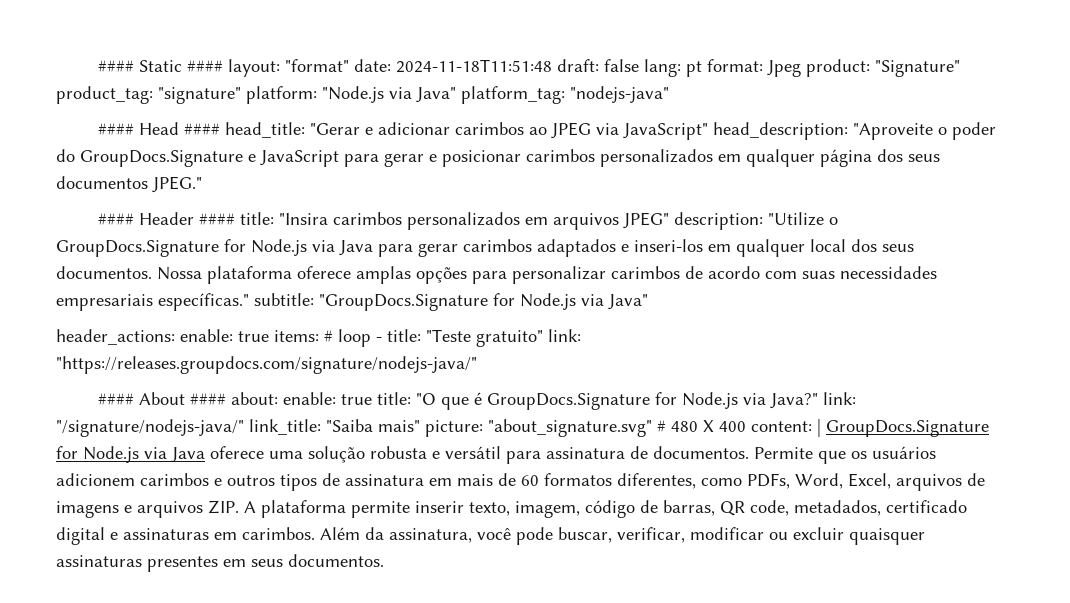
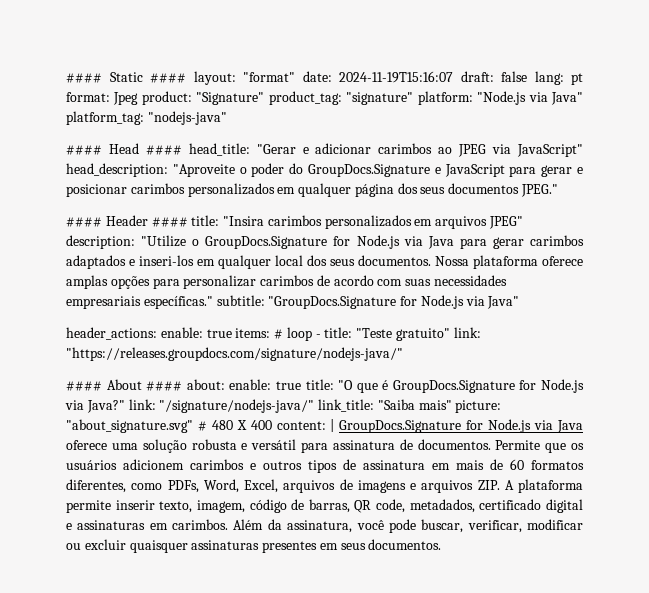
- #### Static #### layout: "format" date: 2024-11-18T11:51:48 draft: false lang: pt format: Jpeg product: "Signature" product_tag: "signature" platform: "Node.js via Java" platform_tag: "nodejs-java"
+ #### Static #### layout: "format" date: 2024-11-19T15:16:07 draft: false lang: pt format: Jpeg product: "Signature" product_tag: "signature" platform: "Node.js via Java" platform_tag: "nodejs-java"

